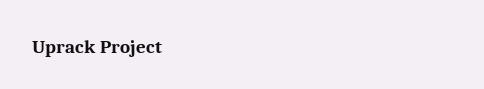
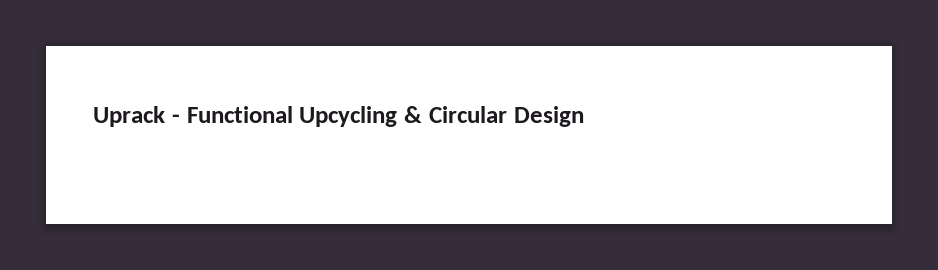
- Uprack Project
+ Uprack - Functional Upcycling & Circular Design

